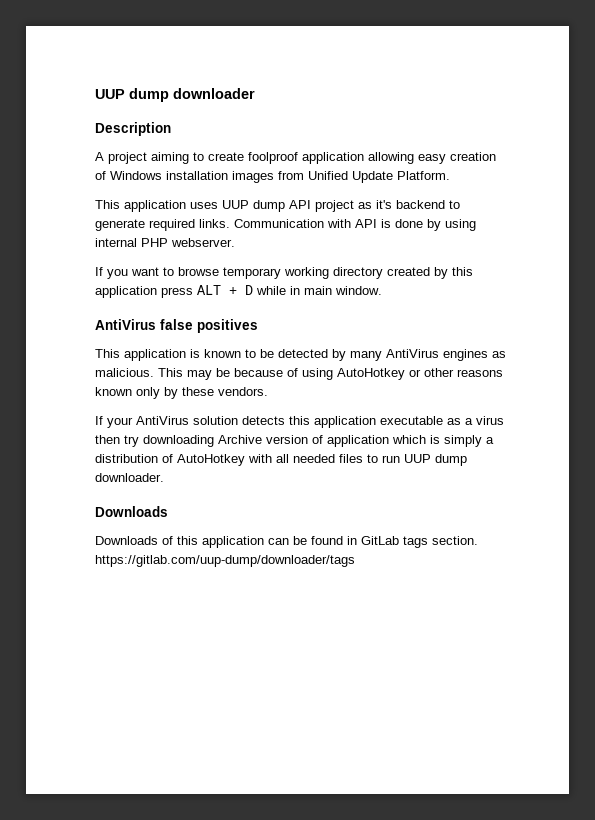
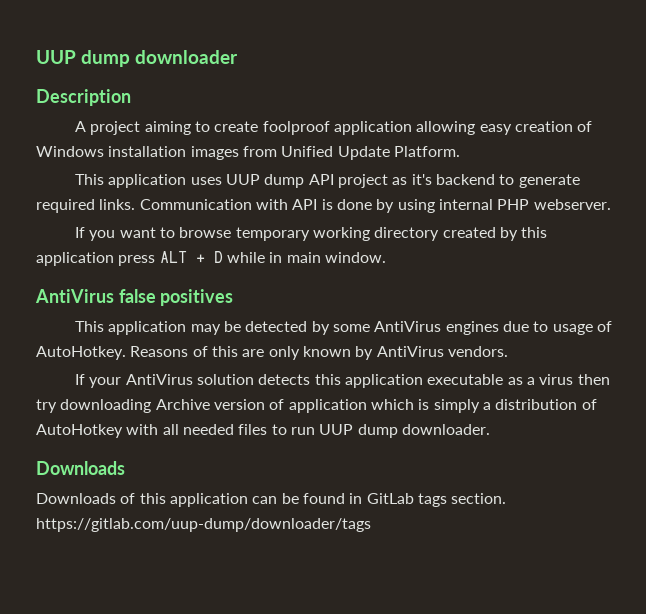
- This application is known to be detected by many AntiVirus engines as malicious. This may be because of using AutoHotkey or other reasons known only by these vendors.
+ This application may be detected by some AntiVirus engines due to usage of AutoHotkey. Reasons of this are only known by AntiVirus vendors.

